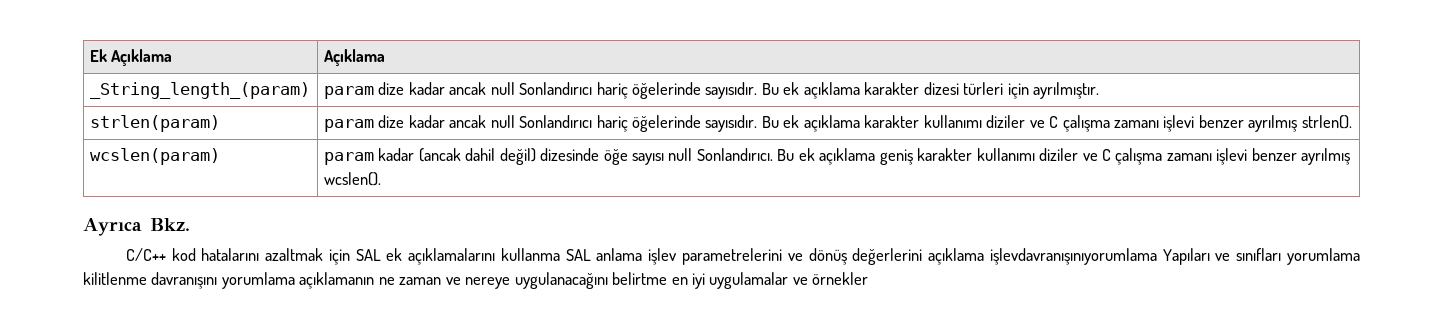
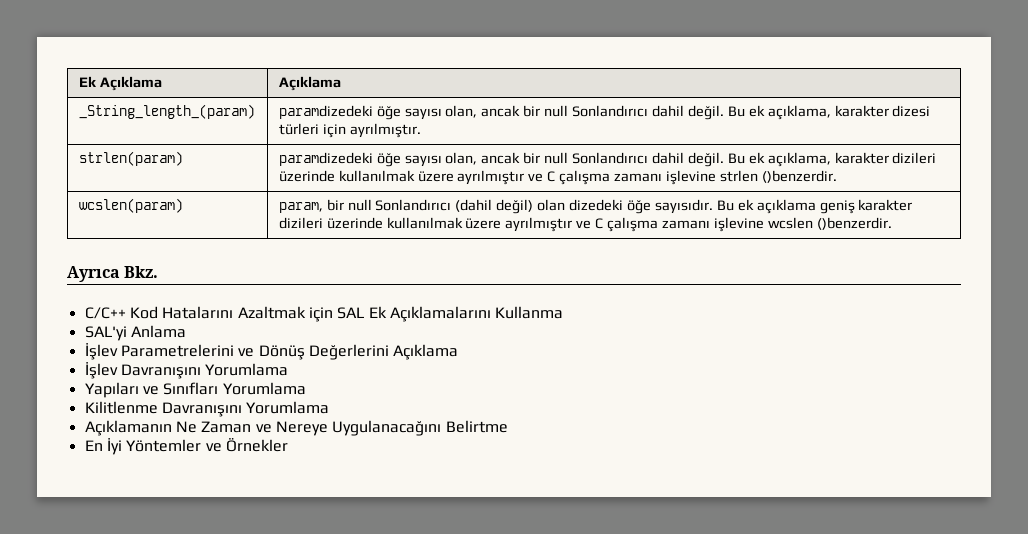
- _String_length_(param) | param dize kadar ancak null Sonlandırıcı hariç öğelerinde sayısıdır. Bu ek açıklama karakter dizesi türleri için ayrılmıştır.
+ _String_length_(param) | paramdizedeki öğe sayısı olan, ancak bir null Sonlandırıcı dahil değil. Bu ek açıklama, karakter dizesi türleri için ayrılmıştır.
- strlen(param) | param dize kadar ancak null Sonlandırıcı hariç öğelerinde sayısıdır. Bu ek açıklama karakter kullanımı diziler ve C çalışma zamanı işlevi benzer ayrılmış strlen().
- wcslen(param) | param kadar (ancak dahil değil) dizesinde öğe sayısı null Sonlandırıcı. Bu ek açıklama geniş karakter kullanımı diziler ve C çalışma zamanı işlevi benzer ayrılmış wcslen().
+ strlen(param) | paramdizedeki öğe sayısı olan, ancak bir null Sonlandırıcı dahil değil. Bu ek açıklama, karakter dizileri üzerinde kullanılmak üzere ayrılmıştır ve C çalışma zamanı işlevine strlen ()benzerdir.
+ wcslen(param) | param, bir null Sonlandırıcı (dahil değil) olan dizedeki öğe sayısıdır. Bu ek açıklama geniş karakter dizileri üzerinde kullanılmak üzere ayrılmıştır ve C çalışma zamanı işlevine wcslen ()benzerdir.
  Ayrıca Bkz.
- C/C++ kod hatalarını azaltmak için SAL ek açıklamalarını kullanma SAL anlama işlev parametrelerini ve dönüş değerlerini açıklama işlevdavranışınıyorumlama Yapıları ve sınıfları yorumlama kilitlenme davranışını yorumlama açıklamanın ne zaman ve nereye uygulanacağını belirtme en iyi uygulamalar ve örnekler
+ C/C++ Kod Hatalarını Azaltmak için SAL Ek Açıklamalarını Kullanma
+ SAL'yi Anlama
+ İşlev Parametrelerini ve Dönüş Değerlerini Açıklama
+ İşlev Davranışını Yorumlama
+ Yapıları ve Sınıfları Yorumlama
+ Kilitlenme Davranışını Yorumlama
+ Açıklamanın Ne Zaman ve Nereye Uygulanacağını Belirtme
+ En İyi Yöntemler ve Örnekler

